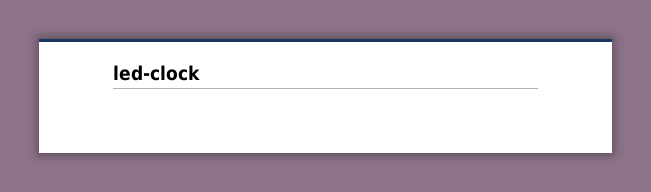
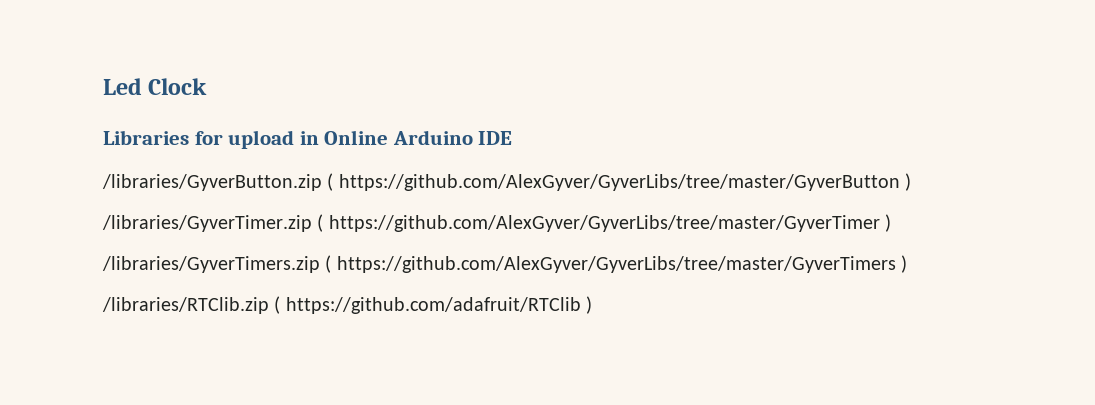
- led-clock
+ Led Clock
+ Libraries for upload in Online Arduino IDE
+ /libraries/GyverButton.zip ( https://github.com/AlexGyver/GyverLibs/tree/master/GyverButton )
+ /libraries/GyverTimer.zip ( https://github.com/AlexGyver/GyverLibs/tree/master/GyverTimer )
+ /libraries/GyverTimers.zip ( https://github.com/AlexGyver/GyverLibs/tree/master/GyverTimers )
+ /libraries/RTClib.zip ( https://github.com/adafruit/RTClib )

